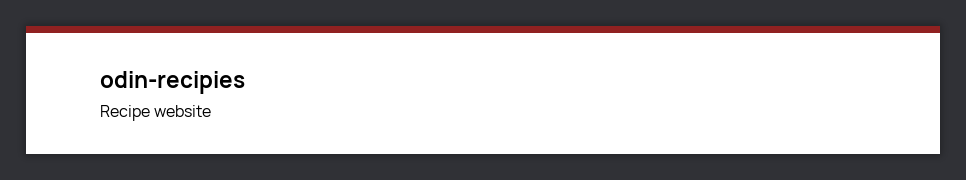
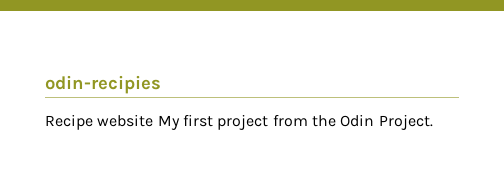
- Recipe website
+ Recipe website My first project from the Odin Project.

